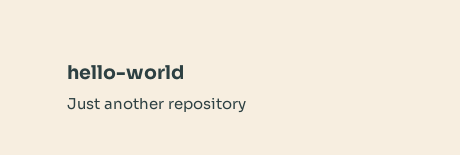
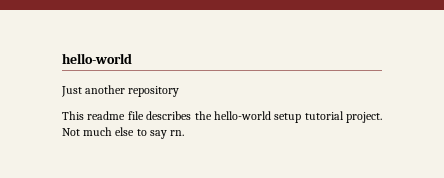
+ This readme file describes the hello-world setup tutorial project. Not much else to say rn.

